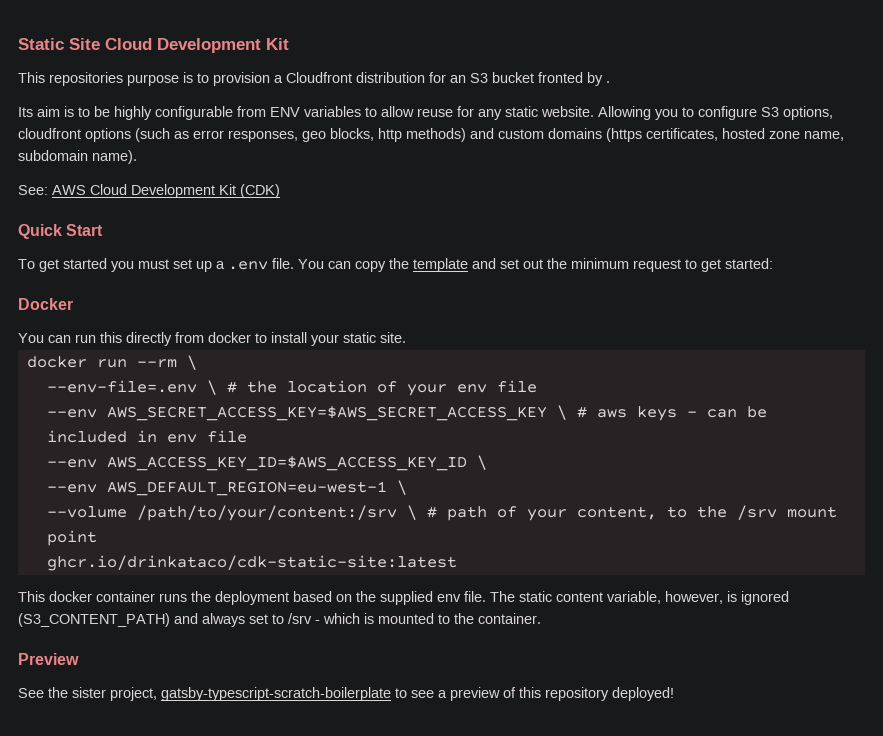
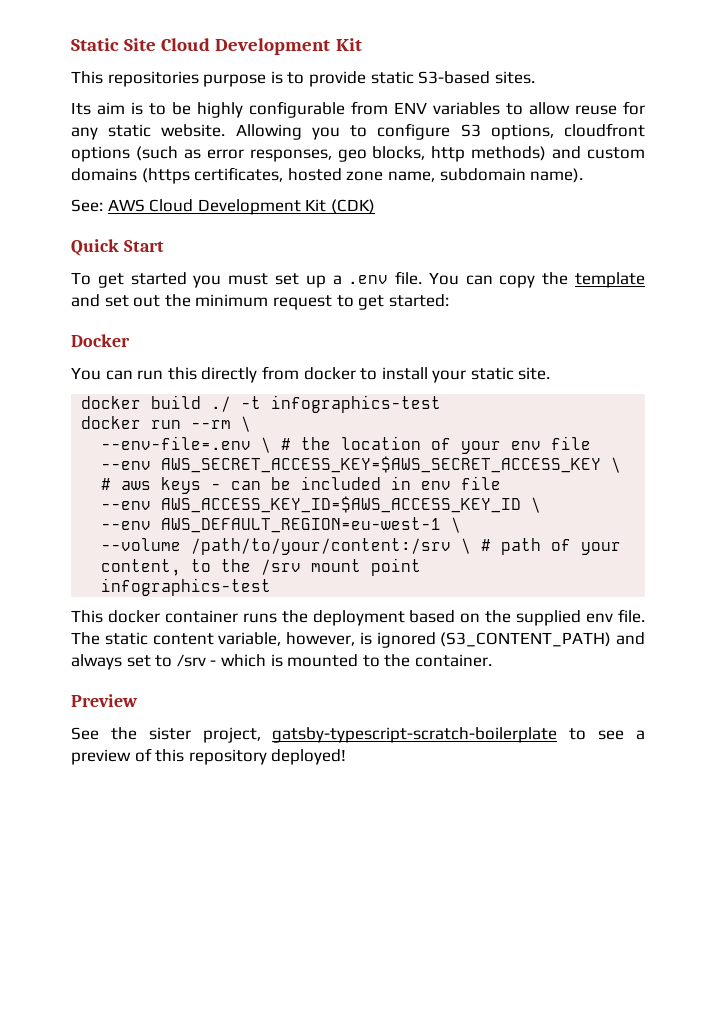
- This repositories purpose is to provision a Cloudfront distribution for an S3 bucket fronted by .
+ This repositories purpose is to provide static S3-based sites.
+ docker build ./ -t infographics-test
  --volume /path/to/your/content:/srv \ # path of your content, to the /srv mount point
- ghcr.io/drinkataco/cdk-static-site:latest
+ infographics-test

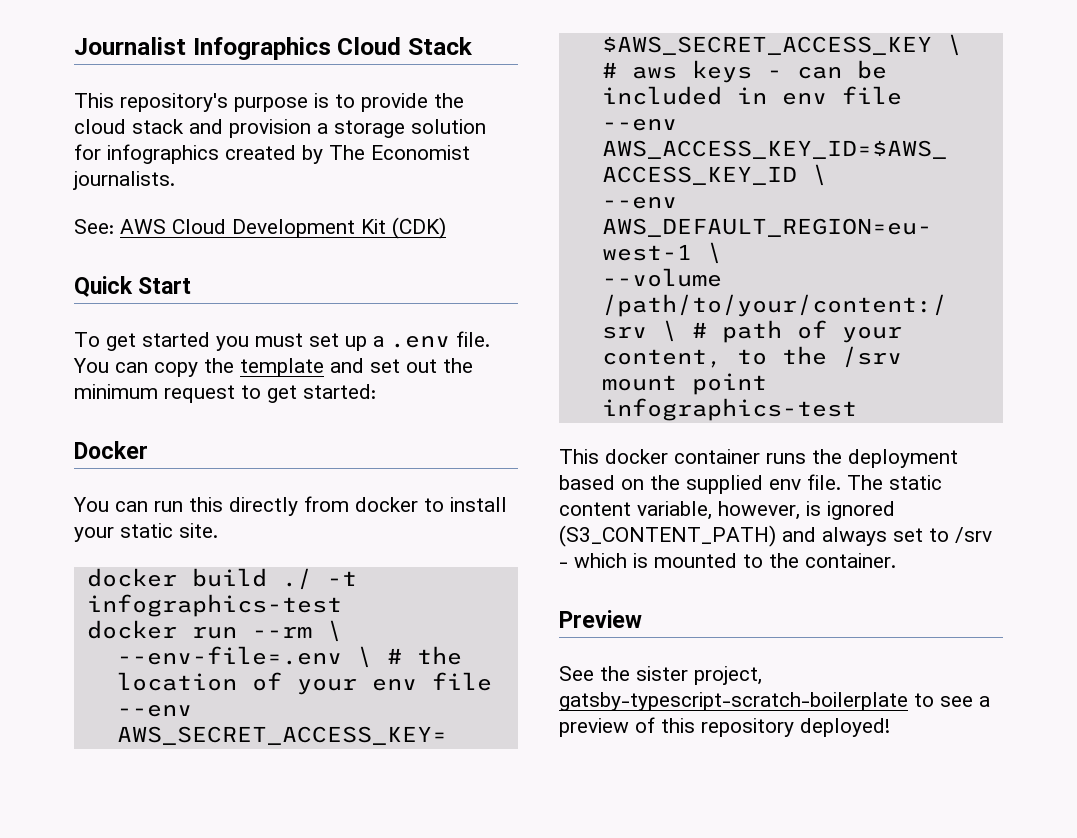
- Static Site Cloud Development Kit
- This repositories purpose is to provide static S3-based sites.
- Its aim is to be highly configurable from ENV variables to allow reuse for any static website. Allowing you to configure S3 options, cloudfront options (such as error responses, geo blocks, http methods) and custom domains (https certificates, hosted zone name, subdomain name).
+ Journalist Infographics Cloud Stack
+ This repository's purpose is to provide the cloud stack and provision a storage solution for infographics created by The Economist journalists.

